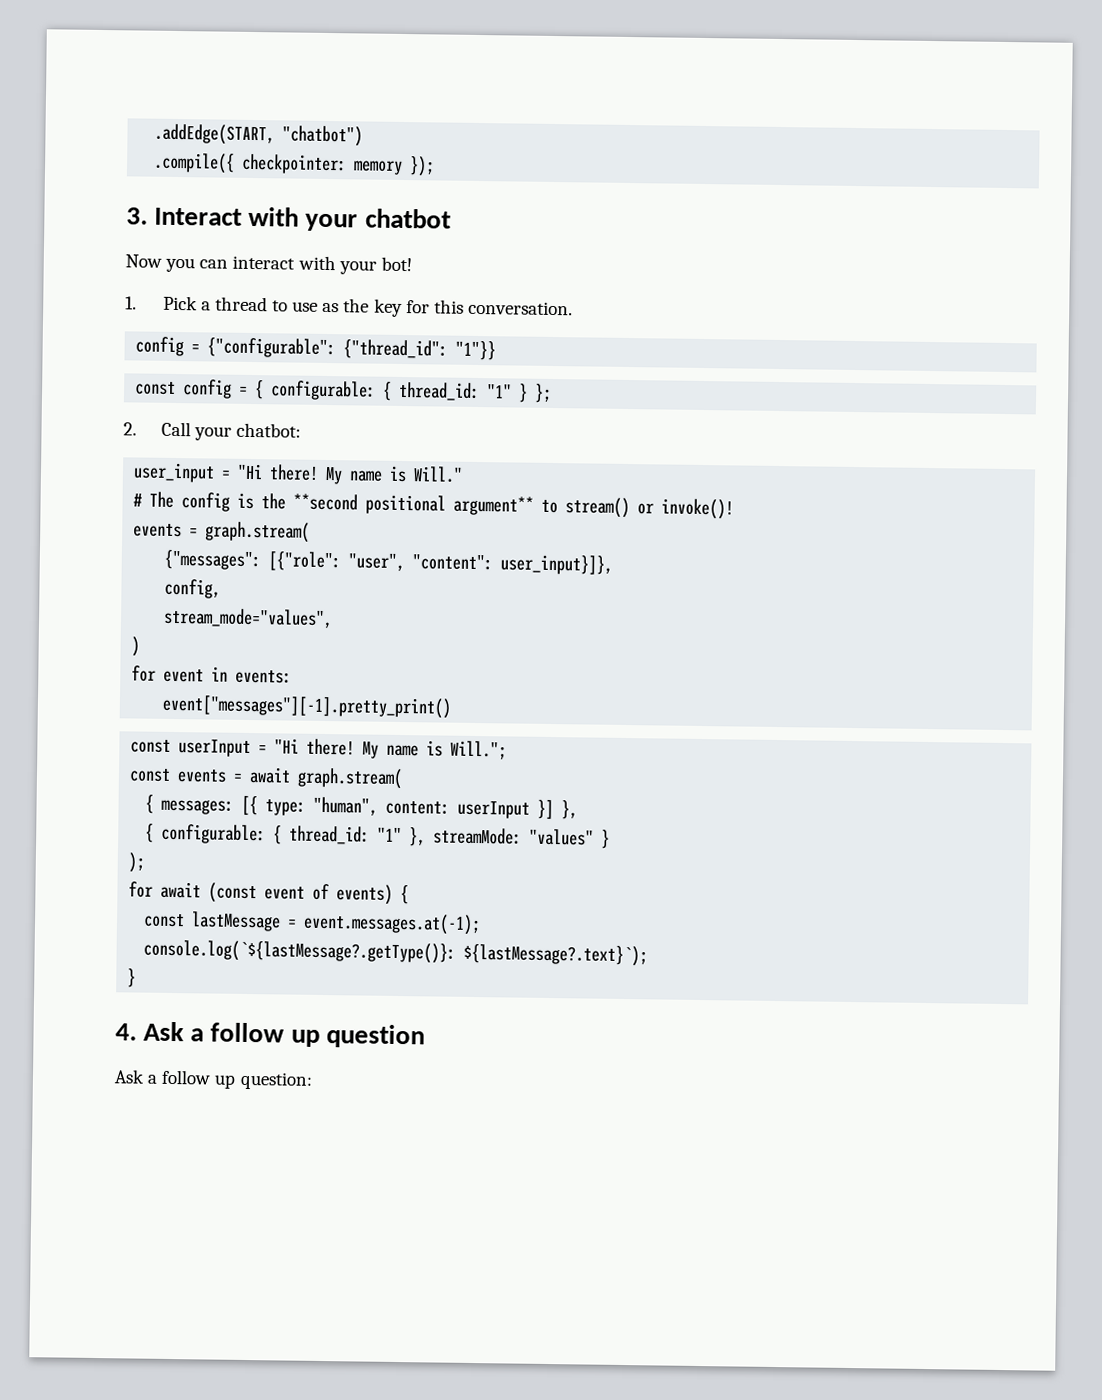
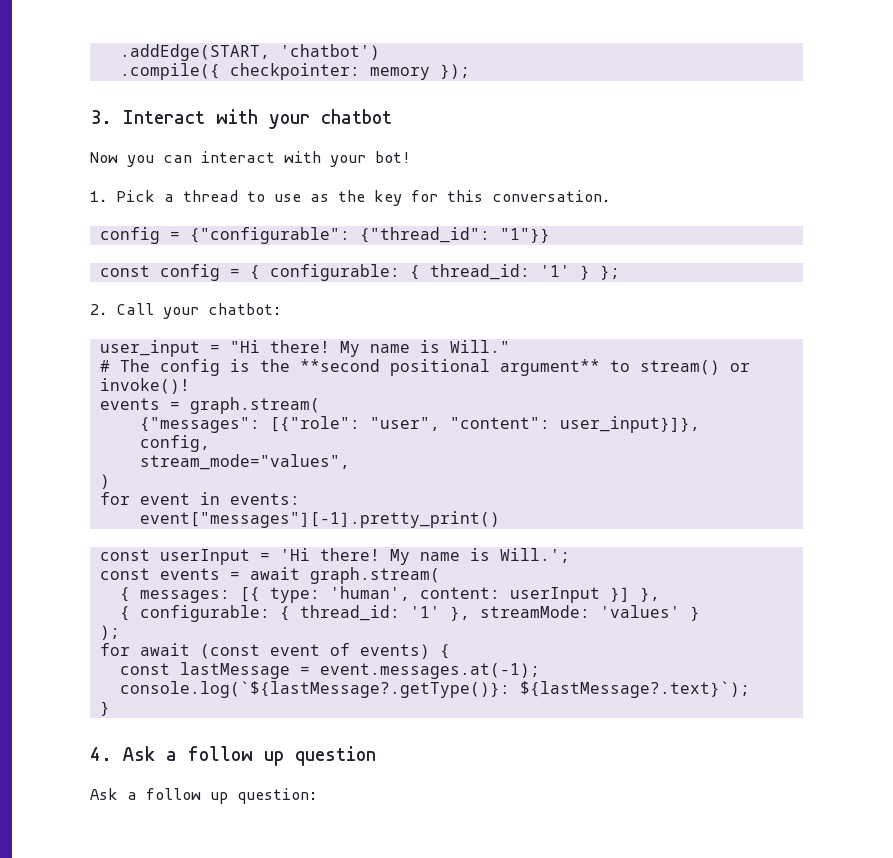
- .addEdge(START, "chatbot")
+ .addEdge(START, 'chatbot')
- const config = { configurable: { thread_id: "1" } };
+ const config = { configurable: { thread_id: '1' } };
- const userInput = "Hi there! My name is Will.";
+ const userInput = 'Hi there! My name is Will.';
- { messages: [{ type: "human", content: userInput }] },
+ { messages: [{ type: 'human', content: userInput }] },
- { configurable: { thread_id: "1" }, streamMode: "values" }
+ { configurable: { thread_id: '1' }, streamMode: 'values' }

